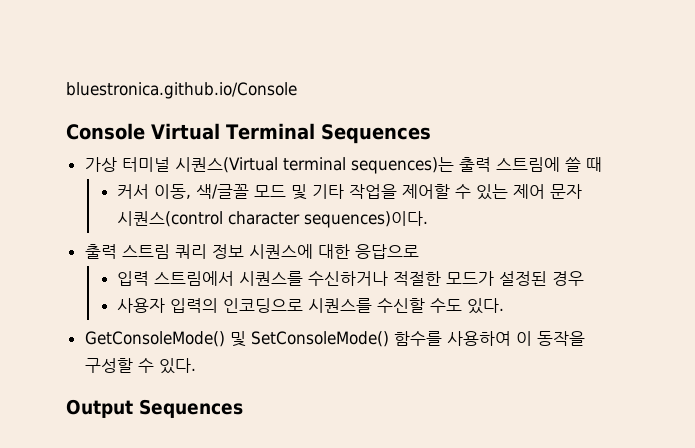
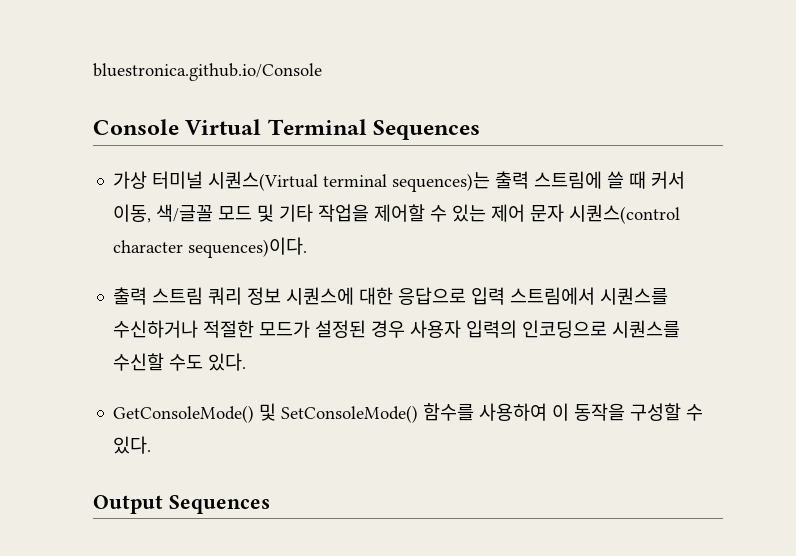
- 가상 터미널 시퀀스(Virtual terminal sequences)는 출력 스트림에 쓸 때
- 커서 이동, 색/글꼴 모드 및 기타 작업을 제어할 수 있는 제어 문자 시퀀스(control character sequences)이다.
+ 가상 터미널 시퀀스(Virtual terminal sequences)는 출력 스트림에 쓸 때 커서 이동, 색/글꼴 모드 및 기타 작업을 제어할 수 있는 제어 문자 시퀀스(control character sequences)이다.
- 출력 스트림 쿼리 정보 시퀀스에 대한 응답으로
- 입력 스트림에서 시퀀스를 수신하거나 적절한 모드가 설정된 경우
- 사용자 입력의 인코딩으로 시퀀스를 수신할 수도 있다.
+ 출력 스트림 쿼리 정보 시퀀스에 대한 응답으로 입력 스트림에서 시퀀스를 수신하거나 적절한 모드가 설정된 경우 사용자 입력의 인코딩으로 시퀀스를 수신할 수도 있다.

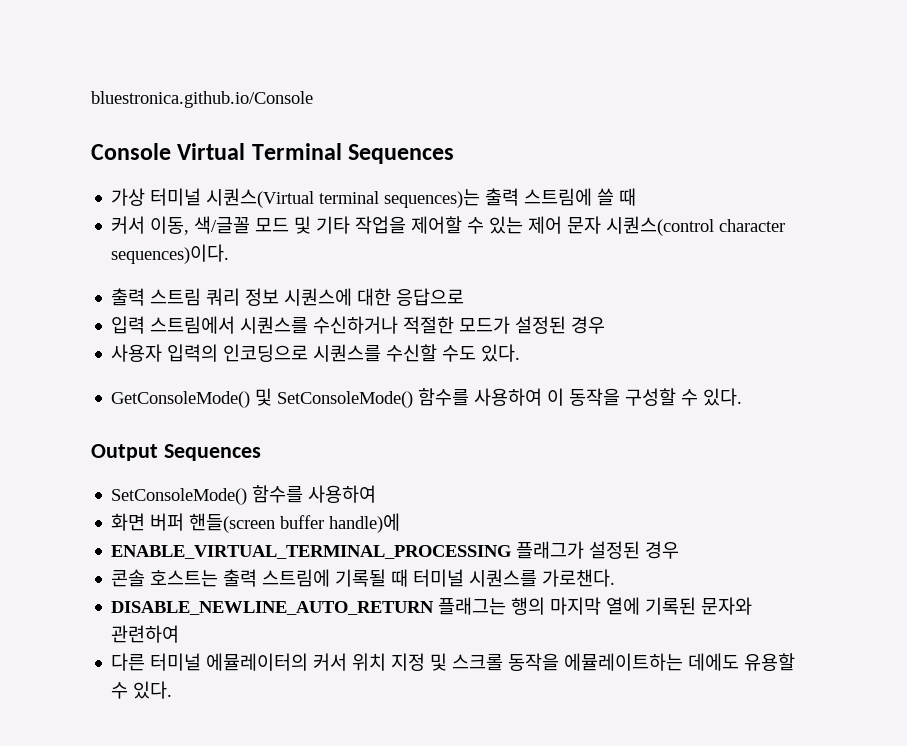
- 가상 터미널 시퀀스(Virtual terminal sequences)는 출력 스트림에 쓸 때 커서 이동, 색/글꼴 모드 및 기타 작업을 제어할 수 있는 제어 문자 시퀀스(control character sequences)이다.
+ 가상 터미널 시퀀스(Virtual terminal sequences)는 출력 스트림에 쓸 때
+ 커서 이동, 색/글꼴 모드 및 기타 작업을 제어할 수 있는 제어 문자 시퀀스(control character sequences)이다.
- 출력 스트림 쿼리 정보 시퀀스에 대한 응답으로 입력 스트림에서 시퀀스를 수신하거나 적절한 모드가 설정된 경우 사용자 입력의 인코딩으로 시퀀스를 수신할 수도 있다.
+ 출력 스트림 쿼리 정보 시퀀스에 대한 응답으로
+ 입력 스트림에서 시퀀스를 수신하거나 적절한 모드가 설정된 경우
+ 사용자 입력의 인코딩으로 시퀀스를 수신할 수도 있다.
  Output Sequences
+ SetConsoleMode() 함수를 사용하여
+ 화면 버퍼 핸들(screen buffer handle)에
+ ENABLE_VIRTUAL_TERMINAL_PROCESSING 플래그가 설정된 경우
+ 콘솔 호스트는 출력 스트림에 기록될 때 터미널 시퀀스를 가로챈다.
+ DISABLE_NEWLINE_AUTO_RETURN 플래그는 행의 마지막 열에 기록된 문자와 관련하여
+ 다른 터미널 에뮬레이터의 커서 위치 지정 및 스크롤 동작을 에뮬레이트하는 데에도 유용할 수 있다.

